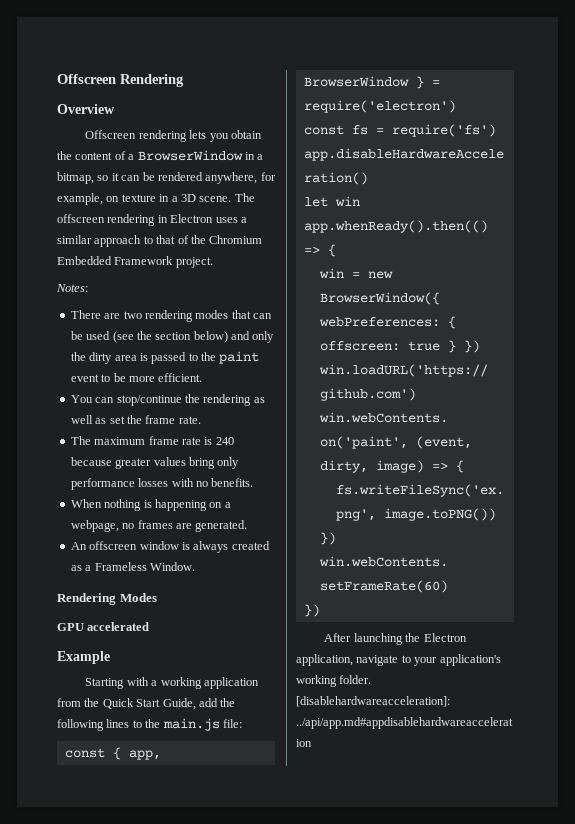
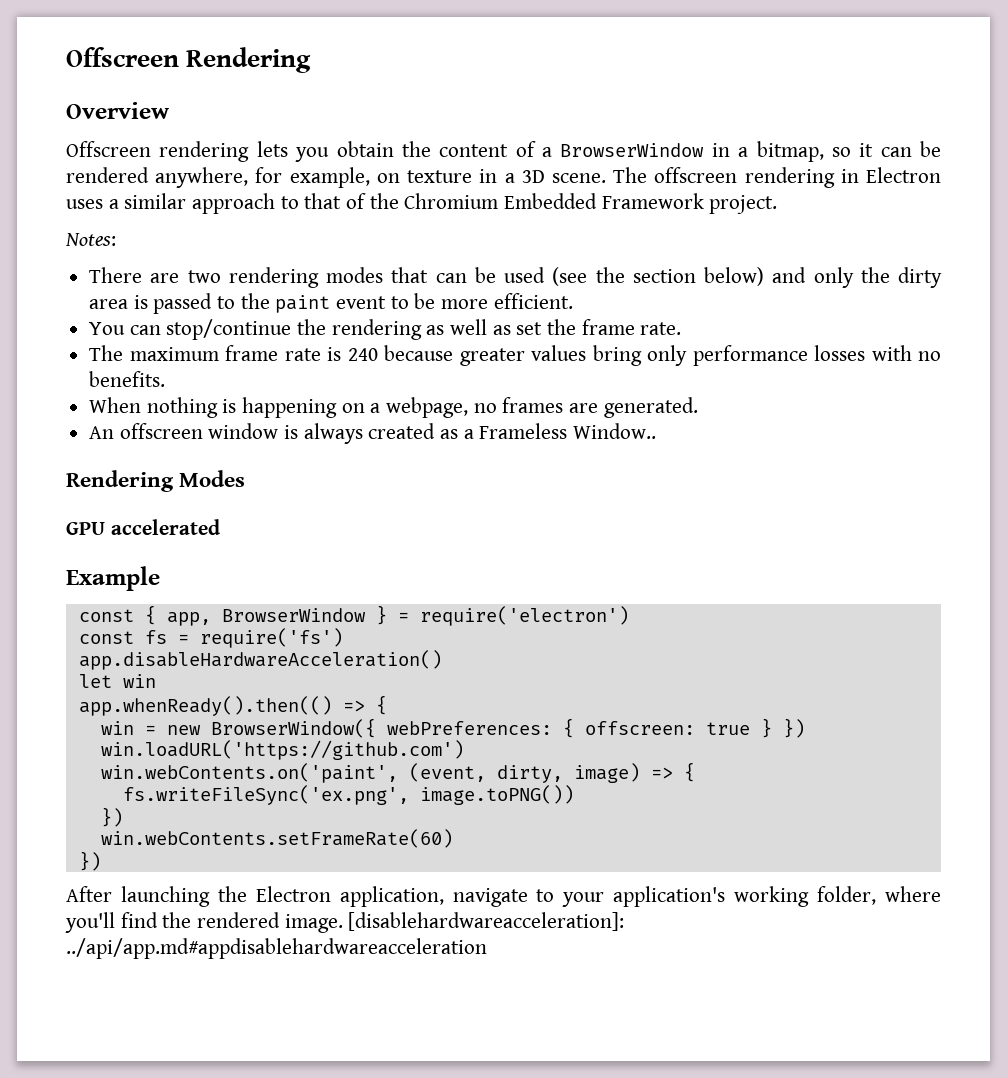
- An offscreen window is always created as a Frameless Window.
+ An offscreen window is always created as a Frameless Window..
- Starting with a working application from the Quick Start Guide, add the following lines to the main.js file:
- After launching the Electron application, navigate to your application's working folder.
+ After launching the Electron application, navigate to your application's working folder, where you'll find the rendered image.

